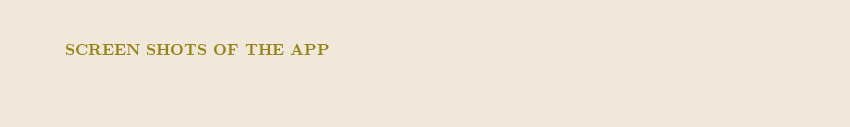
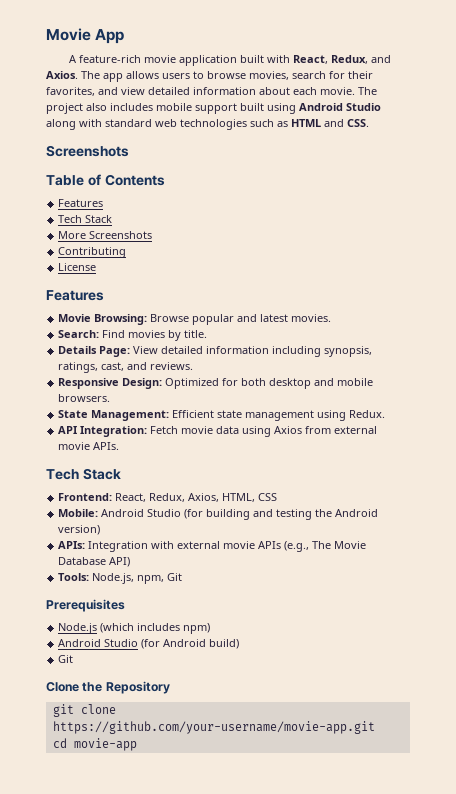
- SCREEN SHOTS OF THE APP
+ Movie App
+ A feature-rich movie application built with React, Redux, and Axios. The app allows users to browse movies, search for their favorites, and view detailed information about each movie. The project also includes mobile support built using Android Studio along with standard web technologies such as HTML and CSS.
+ Screenshots
+ Table of Contents
+ Features
+ Tech Stack
+ More Screenshots
+ Contributing
+ License
+ Features
+ Movie Browsing: Browse popular and latest movies.
+ Search: Find movies by title.
+ Details Page: View detailed information including synopsis, ratings, cast, and reviews.
+ Responsive Design: Optimized for both desktop and mobile browsers.
+ State Management: Efficient state management using Redux.
+ API Integration: Fetch movie data using Axios from external movie APIs.
+ Tech Stack
+ Frontend: React, Redux, Axios, HTML, CSS
+ Mobile: Android Studio (for building and testing the Android version)
+ APIs: Integration with external movie APIs (e.g., The Movie Database API)
+ Tools: Node.js, npm, Git
+ Prerequisites
+ Node.js (which includes npm)
+ Android Studio (for Android build)
+ Git
+ Clone the Repository
+ git clone https://github.com/your-username/movie-app.git
+ cd movie-app

